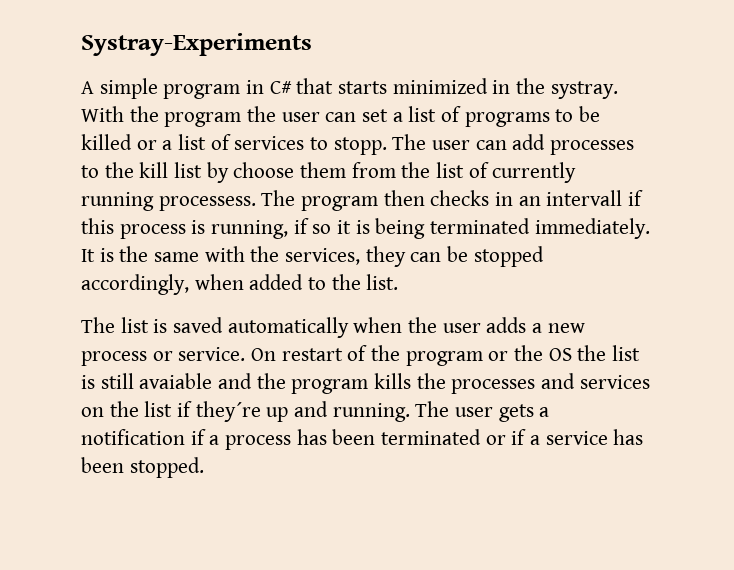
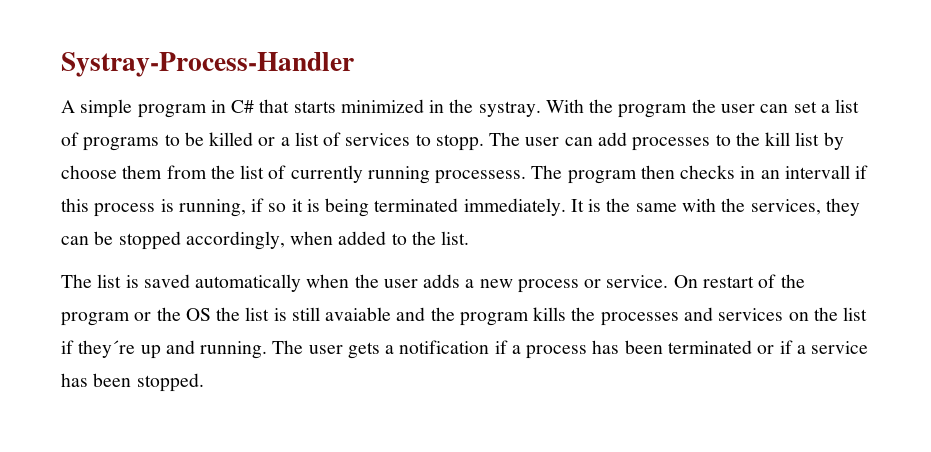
- Systray-Experiments
+ Systray-Process-Handler

